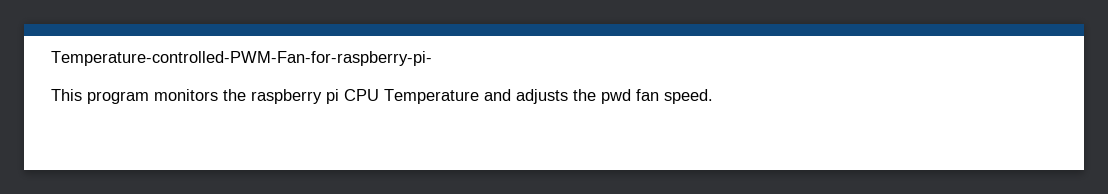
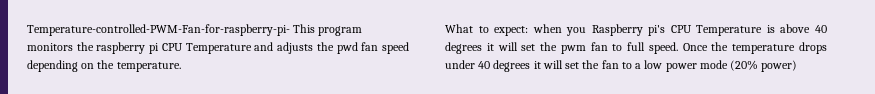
- Temperature-controlled-PWM-Fan-for-raspberry-pi-
- This program monitors the raspberry pi CPU Temperature and adjusts the pwd fan speed.
+ Temperature-controlled-PWM-Fan-for-raspberry-pi- This program monitors the raspberry pi CPU Temperature and adjusts the pwd fan speed depending on the temperature.
+ What to expect: when you Raspberry pi's CPU Temperature is above 40 degrees it will set the pwm fan to full speed. Once the temperature drops under 40 degrees it will set the fan to a low power mode (20% power)

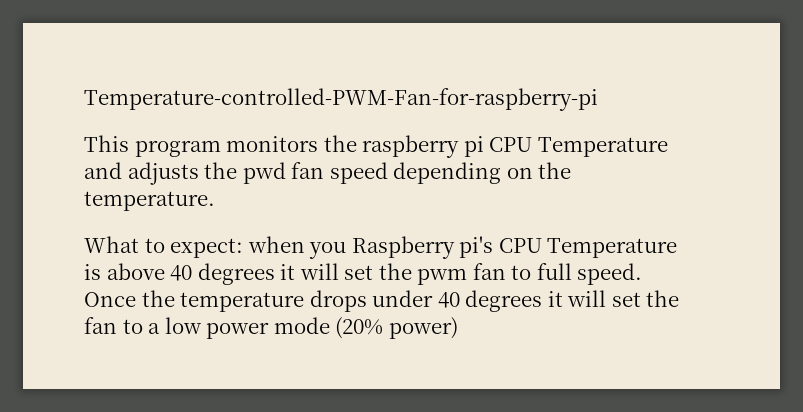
- Temperature-controlled-PWM-Fan-for-raspberry-pi- This program monitors the raspberry pi CPU Temperature and adjusts the pwd fan speed depending on the temperature.
+ Temperature-controlled-PWM-Fan-for-raspberry-pi
+ This program monitors the raspberry pi CPU Temperature and adjusts the pwd fan speed depending on the temperature.

